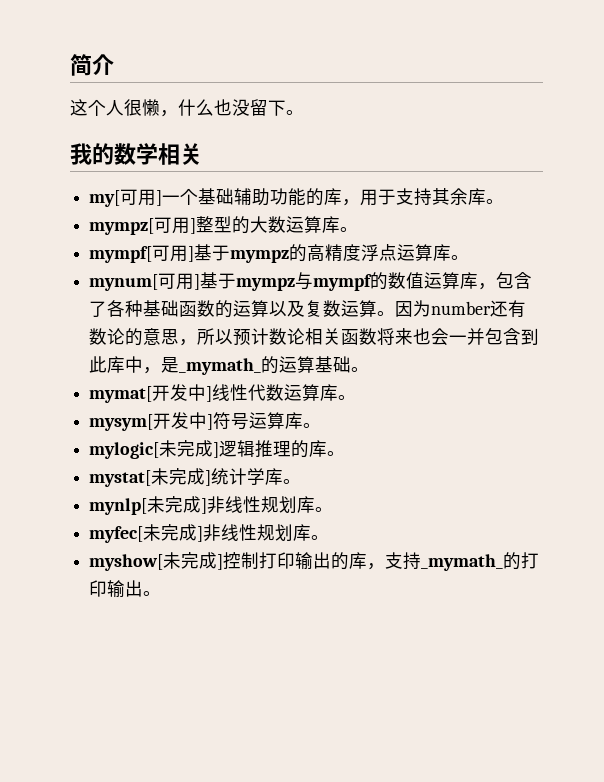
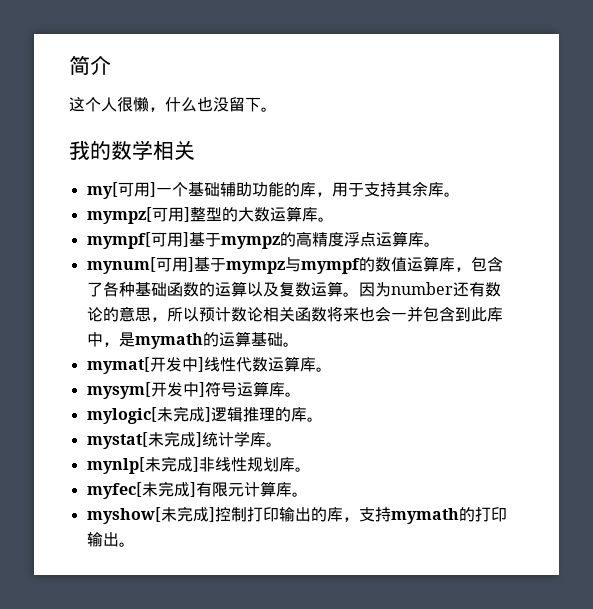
- 因为number还有数论的意思，所以预计数论相关函数将来也会一并包含到此库中，是_mymath_的运算基础。
+ 因为number还有数论的意思，所以预计数论相关函数将来也会一并包含到此库中，是mymath的运算基础。
- myfec[未完成]非线性规划库。
+ myfec[未完成]有限元计算库。
- myshow[未完成]控制打印输出的库，支持_mymath_的打印输出。
+ myshow[未完成]控制打印输出的库，支持mymath的打印输出。

